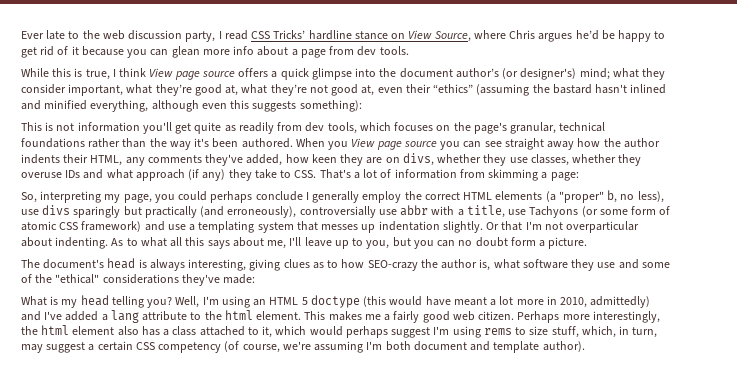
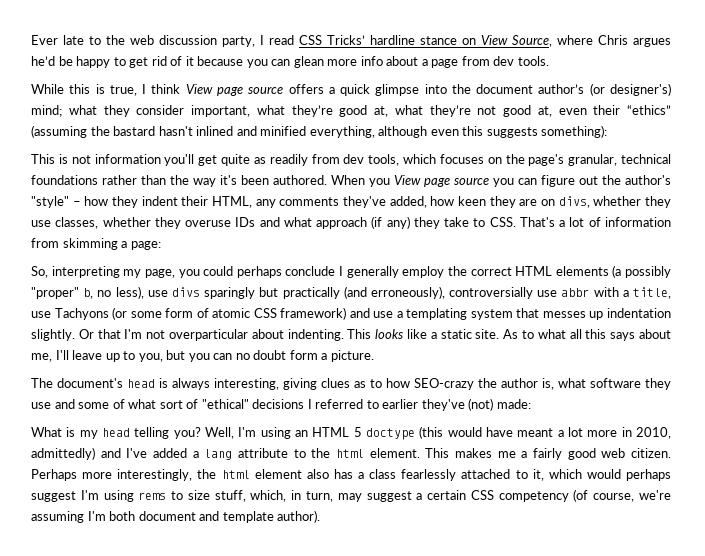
- When you View page source you can see straight away how the author indents their HTML, any comments they've added, how keen they are on divs, whether they use classes, whether they overuse IDs and what approach (if any) they take to CSS. That's a lot of information from skimming a page:
+ When you View page source you can figure out the author's "style" – how they indent their HTML, any comments they've added, how keen they are on divs, whether they use classes, whether they overuse IDs and what approach (if any) they take to CSS. That's a lot of information from skimming a page:
- So, interpreting my page, you could perhaps conclude I generally employ the correct HTML elements (a "proper" b, no less), use divs sparingly but practically (and erroneously), controversially use abbr with a title, use Tachyons (or some form of atomic CSS framework) and use a templating system that messes up indentation slightly.
+ So, interpreting my page, you could perhaps conclude I generally employ the correct HTML elements (a possibly "proper" b, no less), use divs sparingly but practically (and erroneously), controversially use abbr with a title, use Tachyons (or some form of atomic CSS framework) and use a templating system that messes up indentation slightly.
+ This looks like a static site.
- The document's head is always interesting, giving clues as to how SEO-crazy the author is, what software they use and some of the "ethical" considerations they've made:
+ The document's head is always interesting, giving clues as to how SEO-crazy the author is, what software they use and some of what sort of "ethical" decisions I referred to earlier they've (not) made:
- Perhaps more interestingly, the html element also has a class attached to it, which would perhaps suggest I'm using rems to size stuff, which, in turn, may suggest a certain CSS competency (of course, we're assuming I'm both document and template author).
+ Perhaps more interestingly, the html element also has a class fearlessly attached to it, which would perhaps suggest I'm using rems to size stuff, which, in turn, may suggest a certain CSS competency (of course, we're assuming I'm both document and template author).

